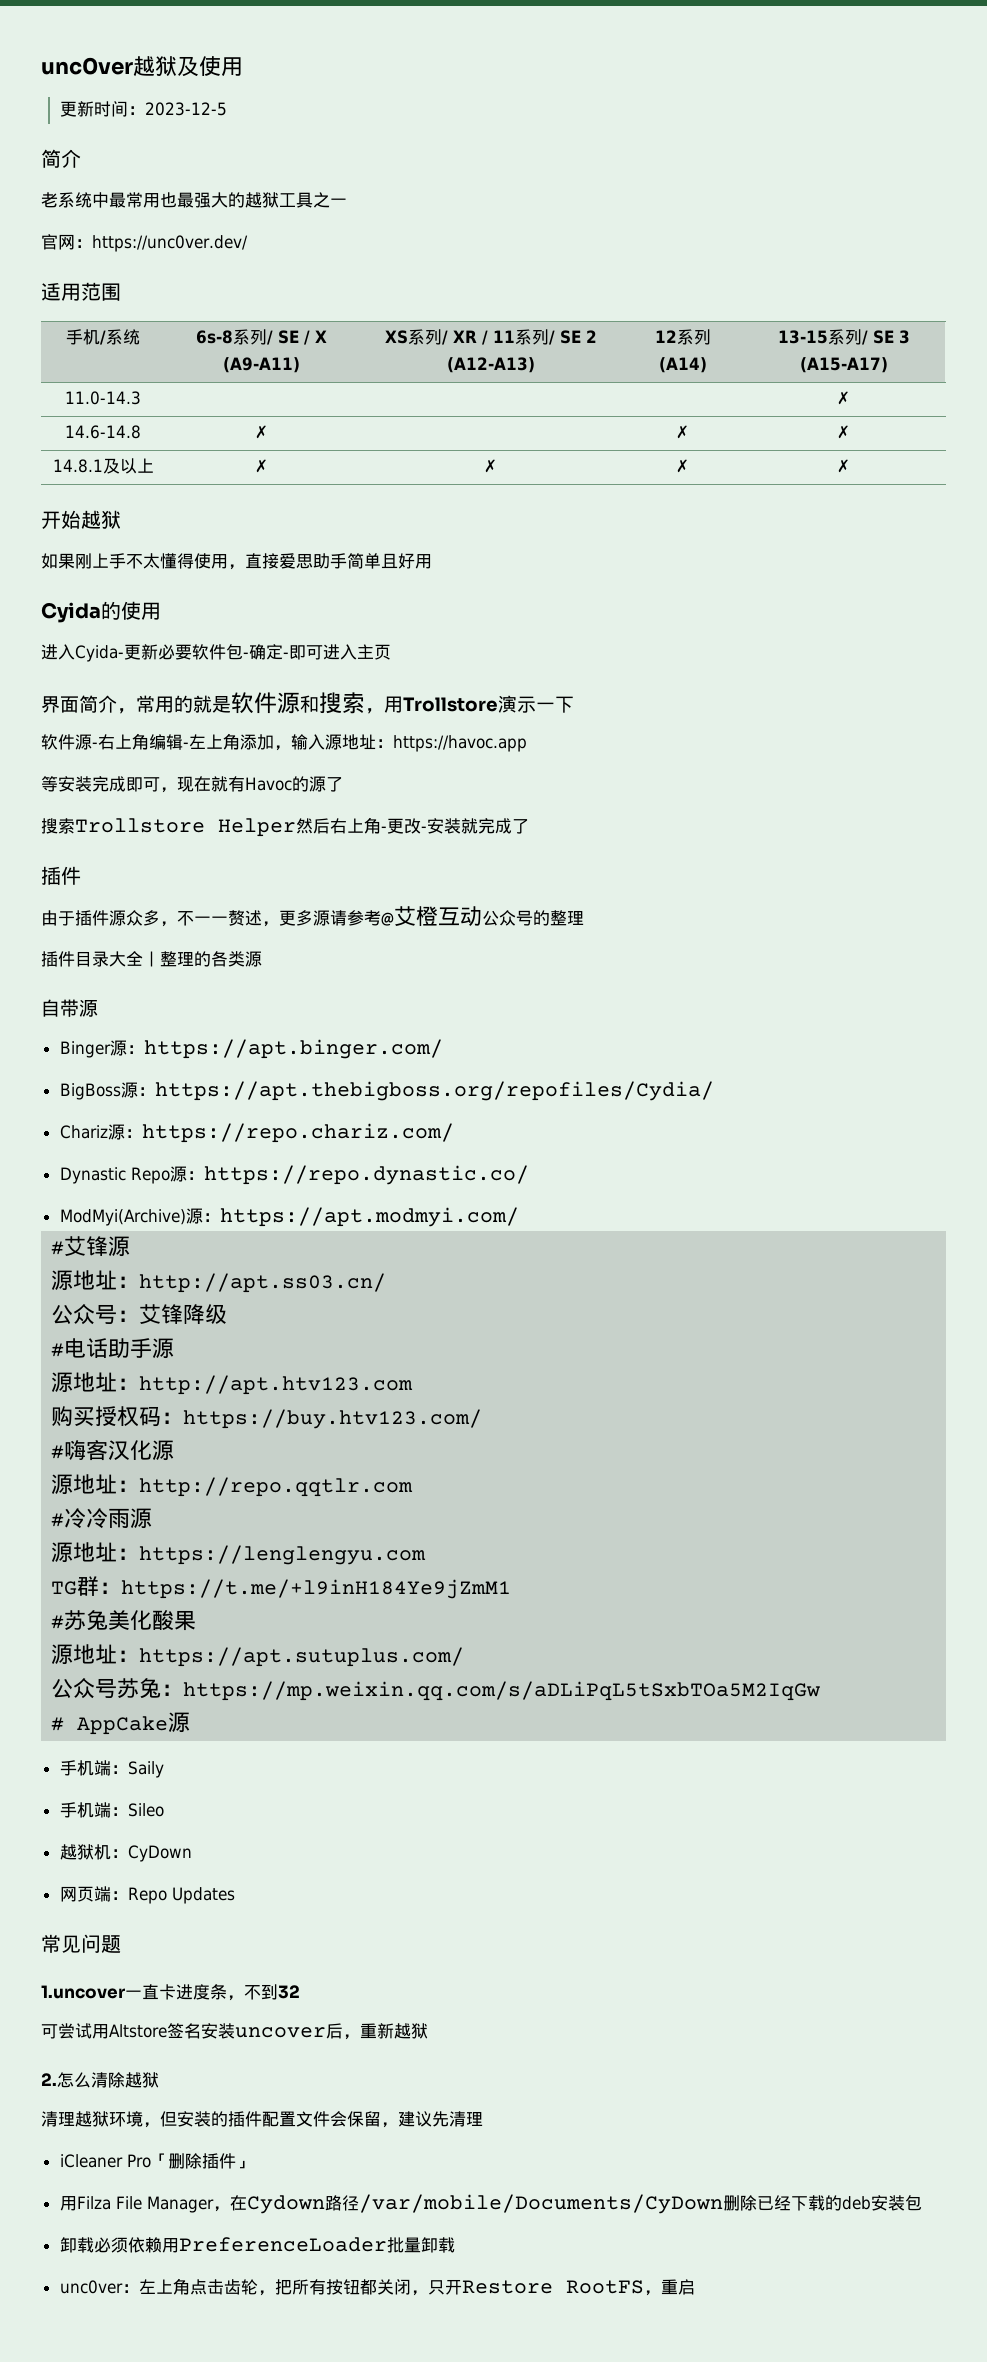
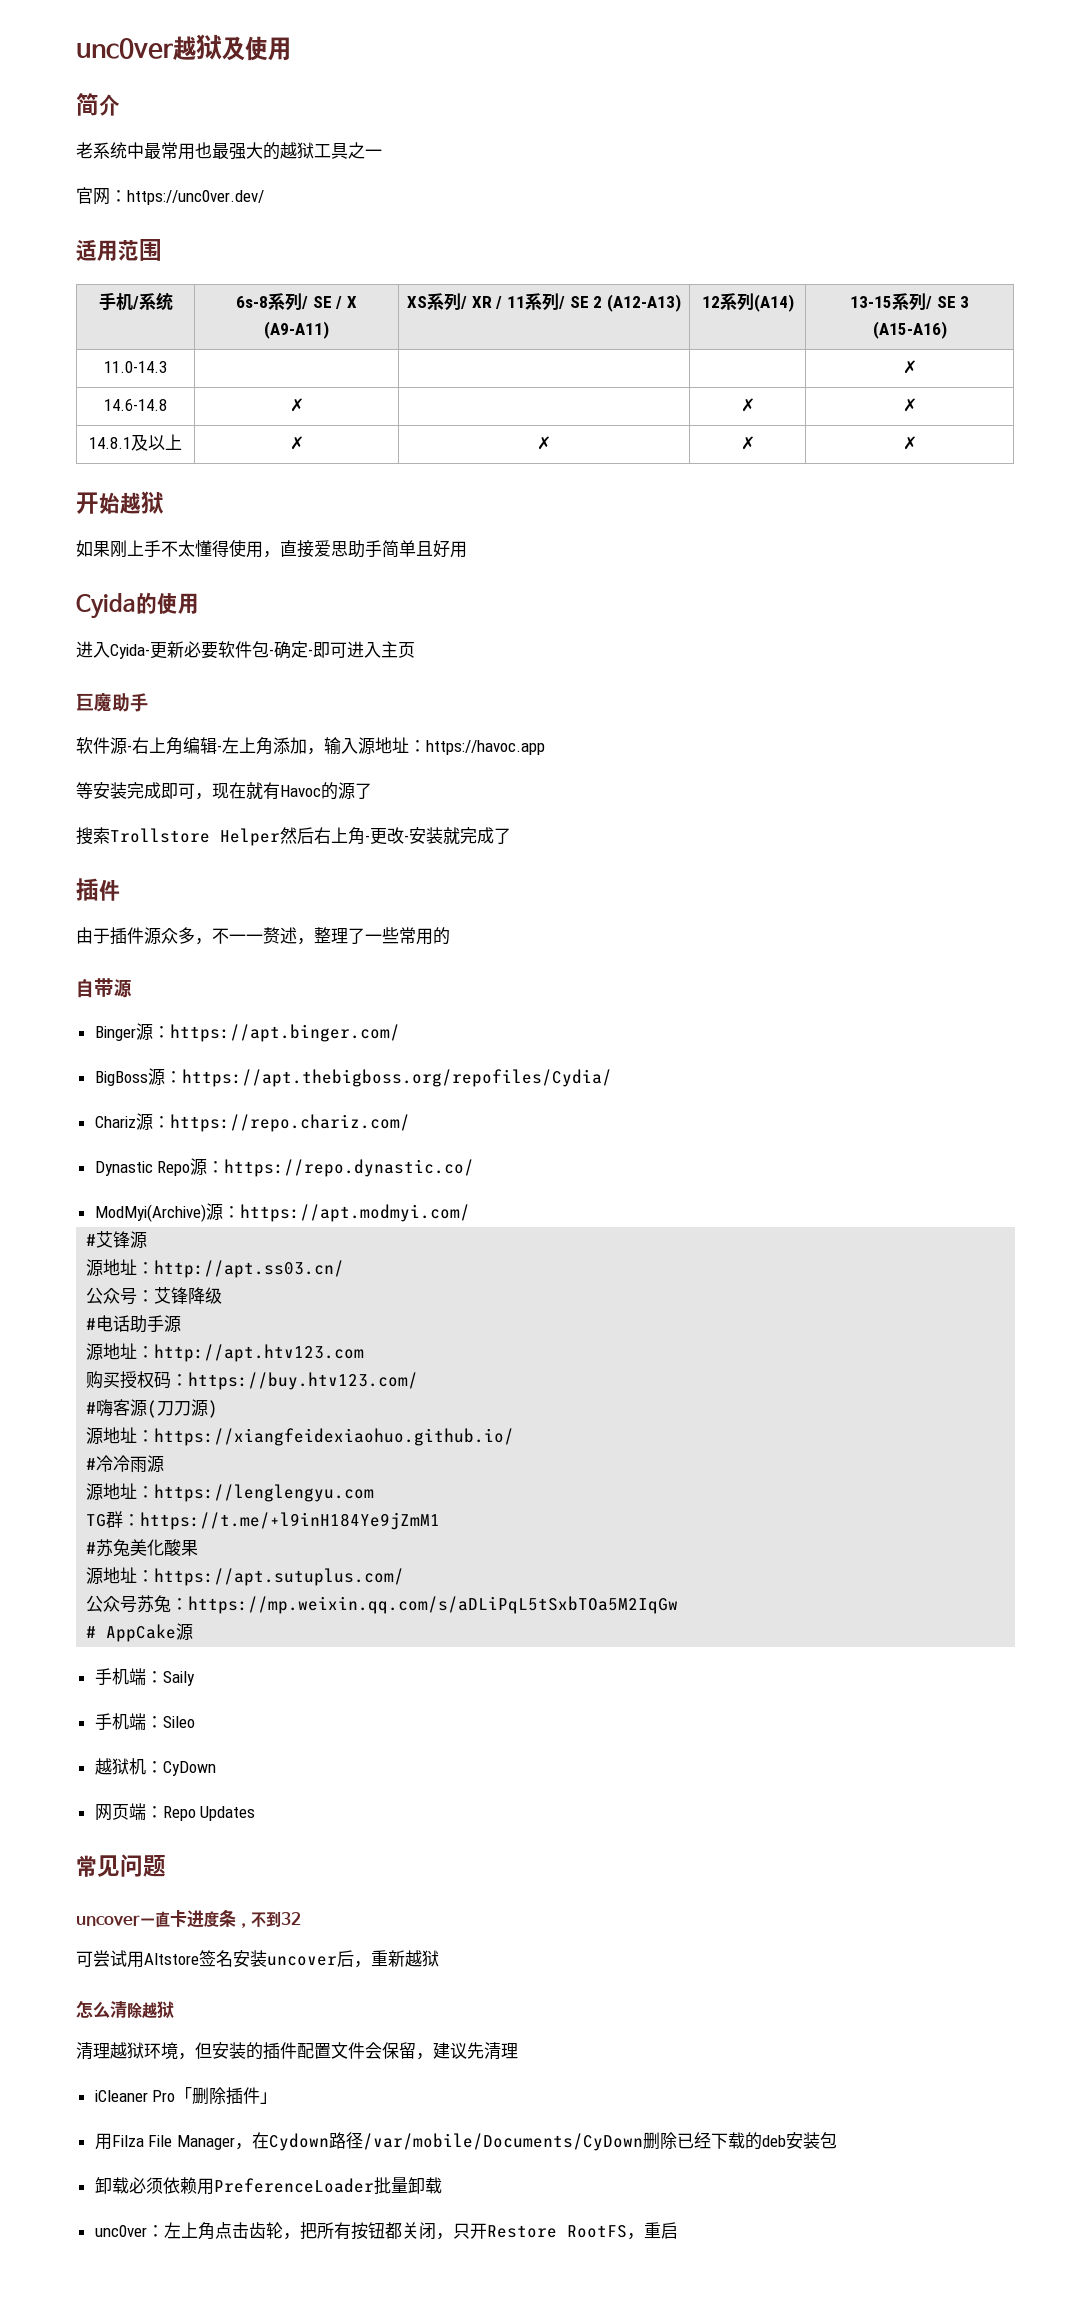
- 更新时间：2023-12-5
- 手机/系统 | 6s-8系列/ SE / X (A9-A11) | XS系列/ XR / 11系列/ SE 2 (A12-A13) | 12系列(A14) | 13-15系列/ SE 3 (A15-A17)
+ 手机/系统 | 6s-8系列/ SE / X (A9-A11) | XS系列/ XR / 11系列/ SE 2 (A12-A13) | 12系列(A14) | 13-15系列/ SE 3 (A15-A16)
- 界面简介，常用的就是软件源和搜索，用Trollstore演示一下
+ 巨魔助手
- 由于插件源众多，不一一赘述，更多源请参考@艾橙互动公众号的整理
- 插件目录大全丨整理的各类源
+ 由于插件源众多，不一一赘述，整理了一些常用的
- #嗨客汉化源
- 源地址：http://repo.qqtlr.com
+ #嗨客源(刀刀源)
+ 源地址：https://xiangfeidexiaohuo.github.io/
- 1.uncover一直卡进度条，不到32
+ uncover一直卡进度条，不到32
- 2.怎么清除越狱
+ 怎么清除越狱

